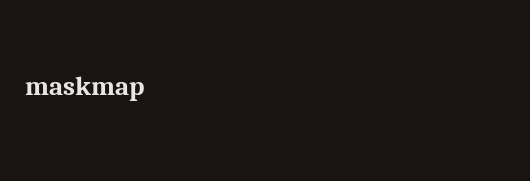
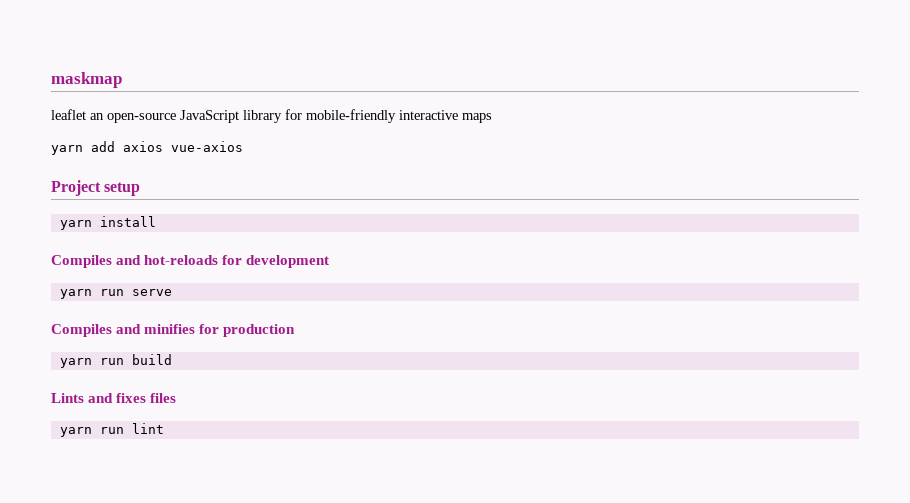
+ leaflet an open-source JavaScript library for mobile-friendly interactive maps
+ yarn add axios vue-axios
+ Project setup
+ yarn install
+ Compiles and hot-reloads for development
+ yarn run serve
+ Compiles and minifies for production
+ yarn run build
+ Lints and fixes files
+ yarn run lint

